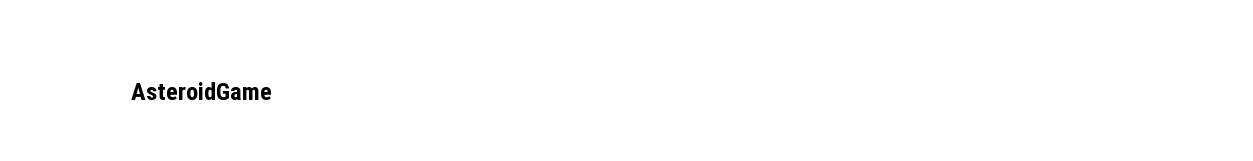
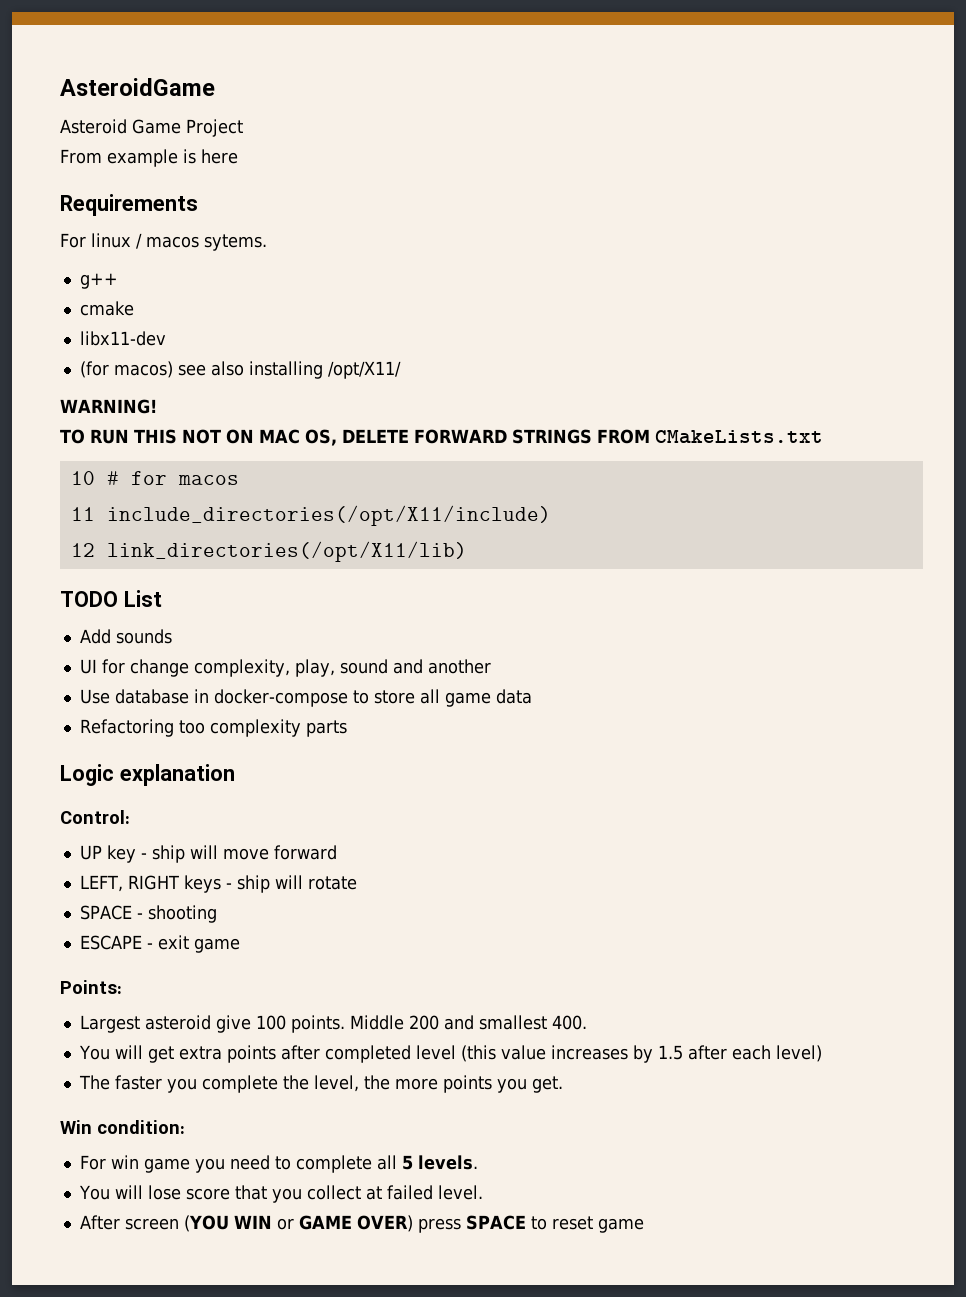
+ Asteroid Game Project
+ From example is here
+ Requirements
+ For linux / macos sytems.
+ g++
+ cmake
+ libx11-dev
+ (for macos) see also installing /opt/X11/
+ WARNING!
+ TO RUN THIS NOT ON MAC OS, DELETE FORWARD STRINGS FROM CMakeLists.txt
+ 10 # for macos
+ 11 include_directories(/opt/X11/include)
+ 12 link_directories(/opt/X11/lib)
+ TODO List
+ Add sounds
+ UI for change complexity, play, sound and another
+ Use database in docker-compose to store all game data
+ Refactoring too complexity parts
+ Logic explanation
+ Control:
+ UP key - ship will move forward
+ LEFT, RIGHT keys - ship will rotate
+ SPACE - shooting
+ ESCAPE - exit game
+ Points:
+ Largest asteroid give 100 points. Middle 200 and smallest 400.
+ You will get extra points after completed level (this value increases by 1.5 after each level)
+ The faster you complete the level, the more points you get.
+ Win condition:
+ For win game you need to complete all 5 levels.
+ You will lose score that you collect at failed level.
+ After screen (YOU WIN or GAME OVER) press SPACE to reset game

